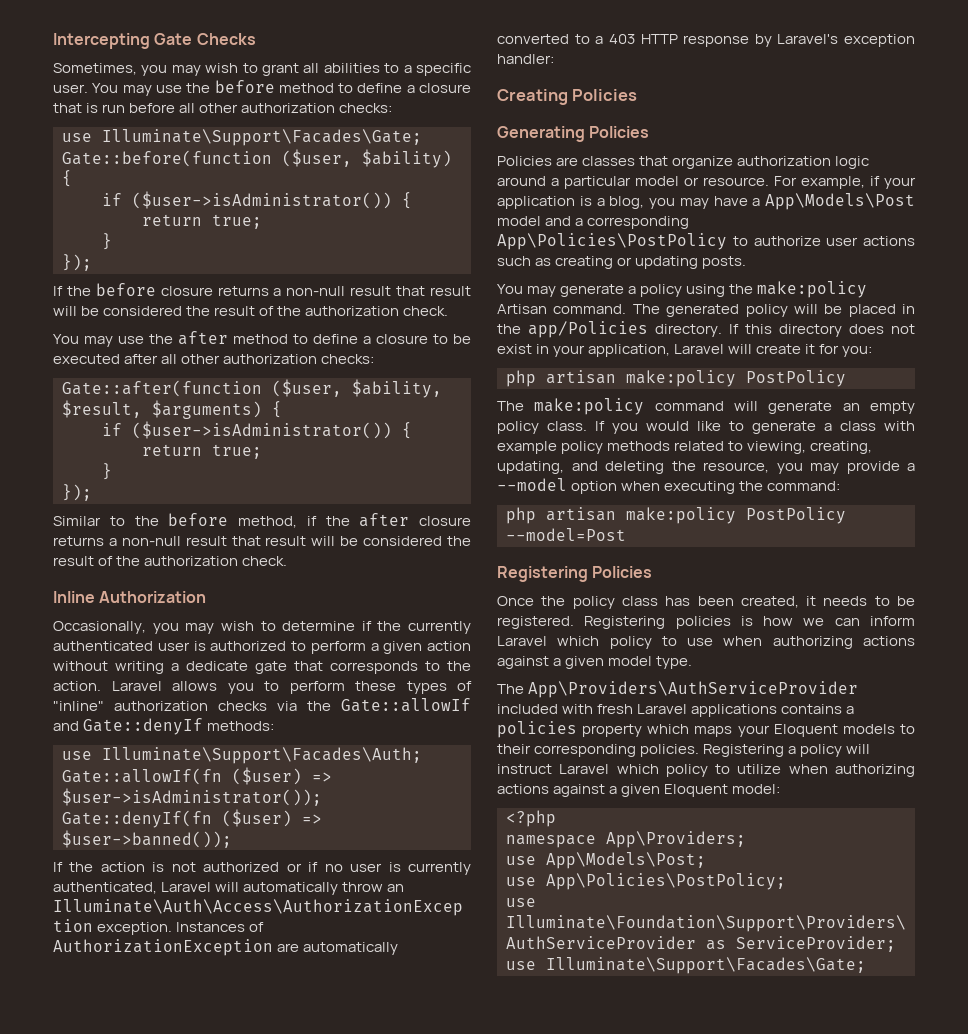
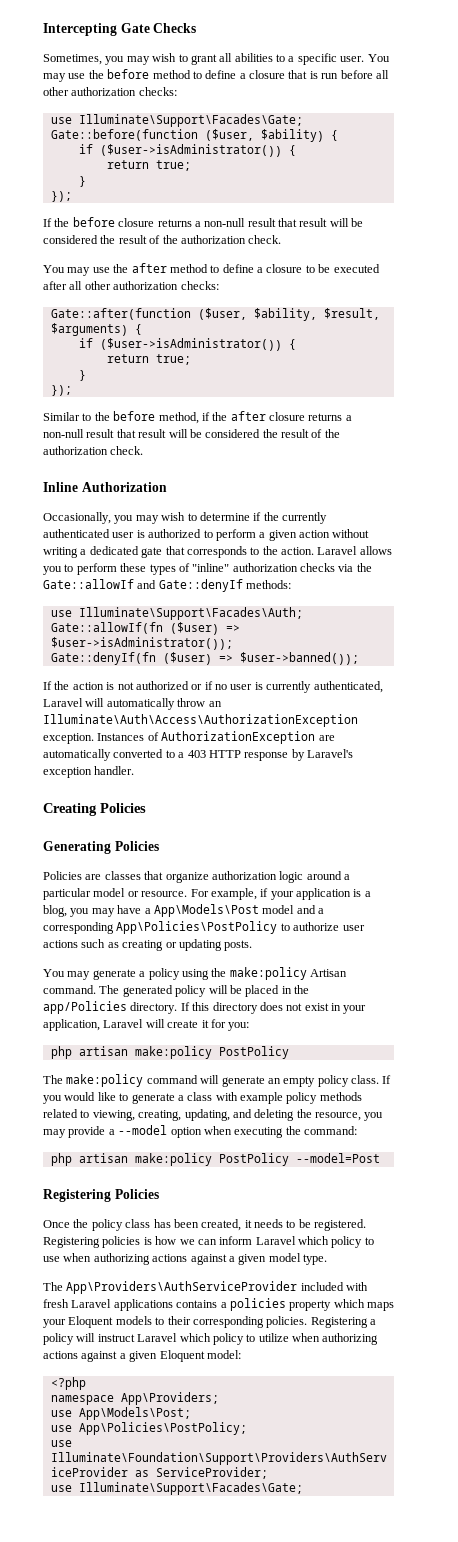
- Occasionally, you may wish to determine if the currently authenticated user is authorized to perform a given action without writing a dedicate gate that corresponds to the action.
+ Occasionally, you may wish to determine if the currently authenticated user is authorized to perform a given action without writing a dedicated gate that corresponds to the action.
- Instances of AuthorizationException are automatically converted to a 403 HTTP response by Laravel's exception handler:
+ Instances of AuthorizationException are automatically converted to a 403 HTTP response by Laravel's exception handler.

